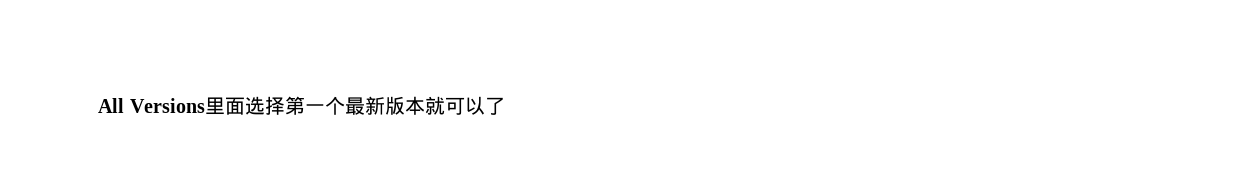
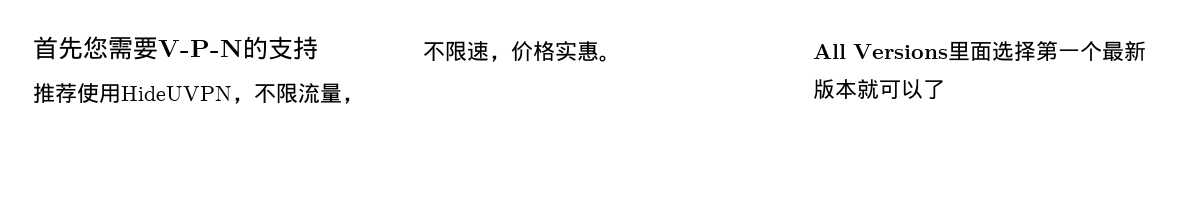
+ 首先您需要V-P-N的支持
+ 推荐使用HideUVPN，不限流量，不限速，价格实惠。

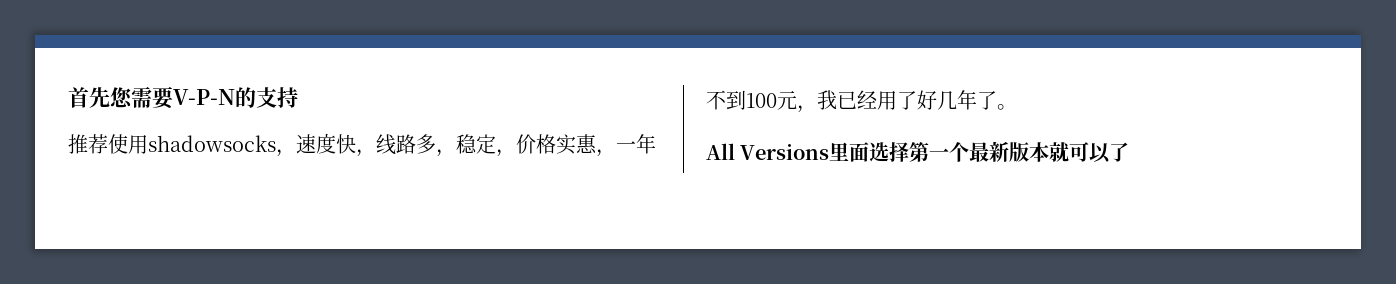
- 推荐使用HideUVPN，不限流量，不限速，价格实惠。
+ 推荐使用shadowsocks，速度快，线路多，稳定，价格实惠，一年不到100元，我已经用了好几年了。

